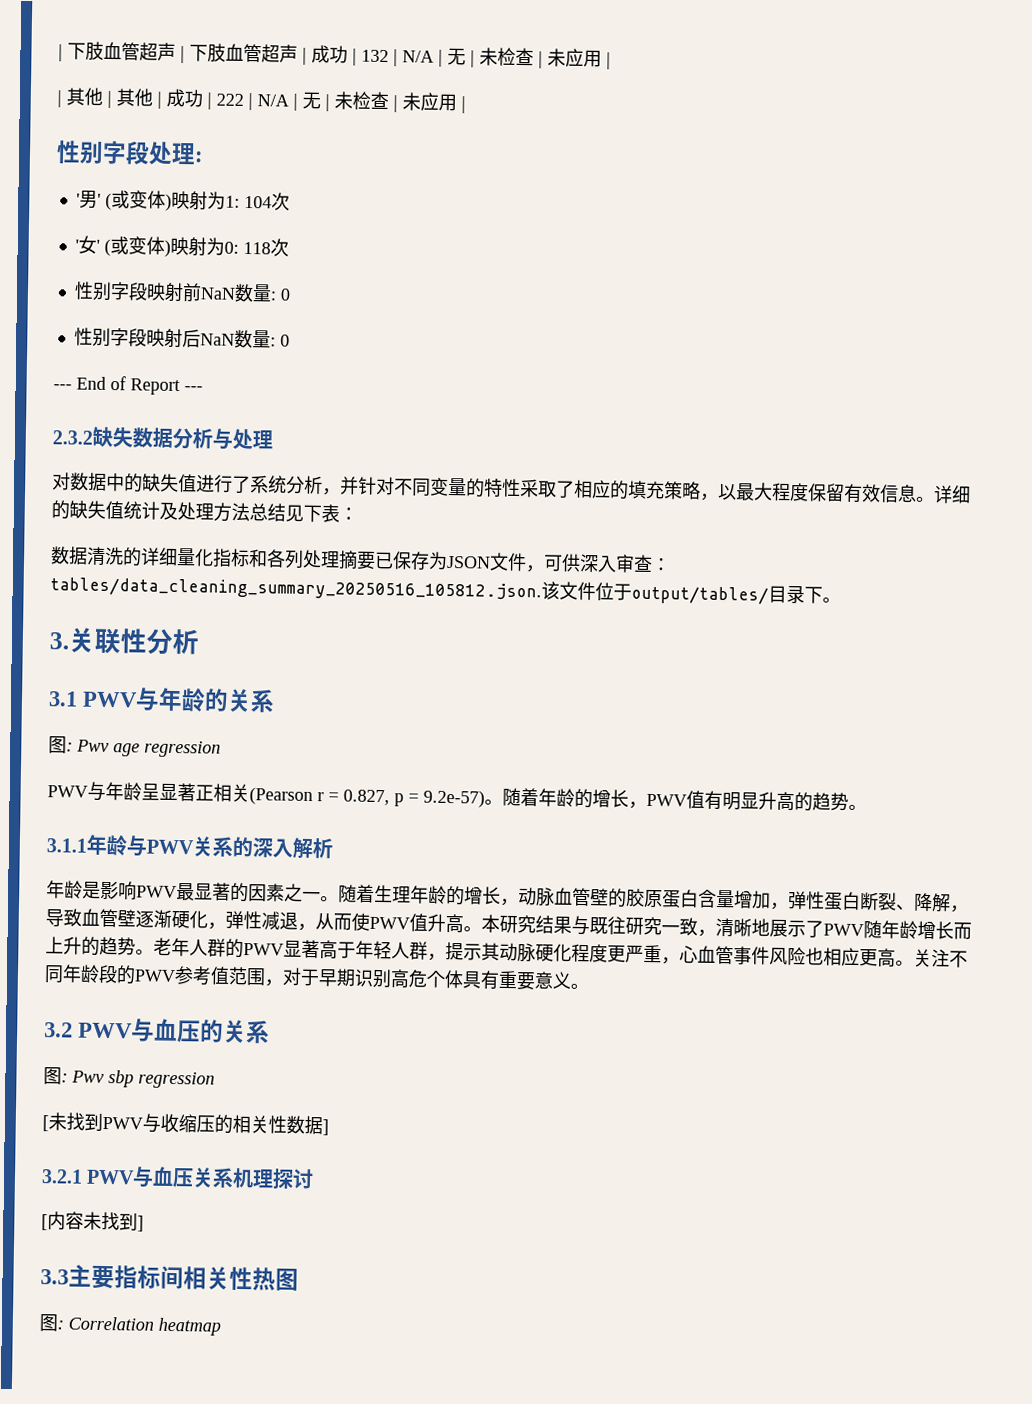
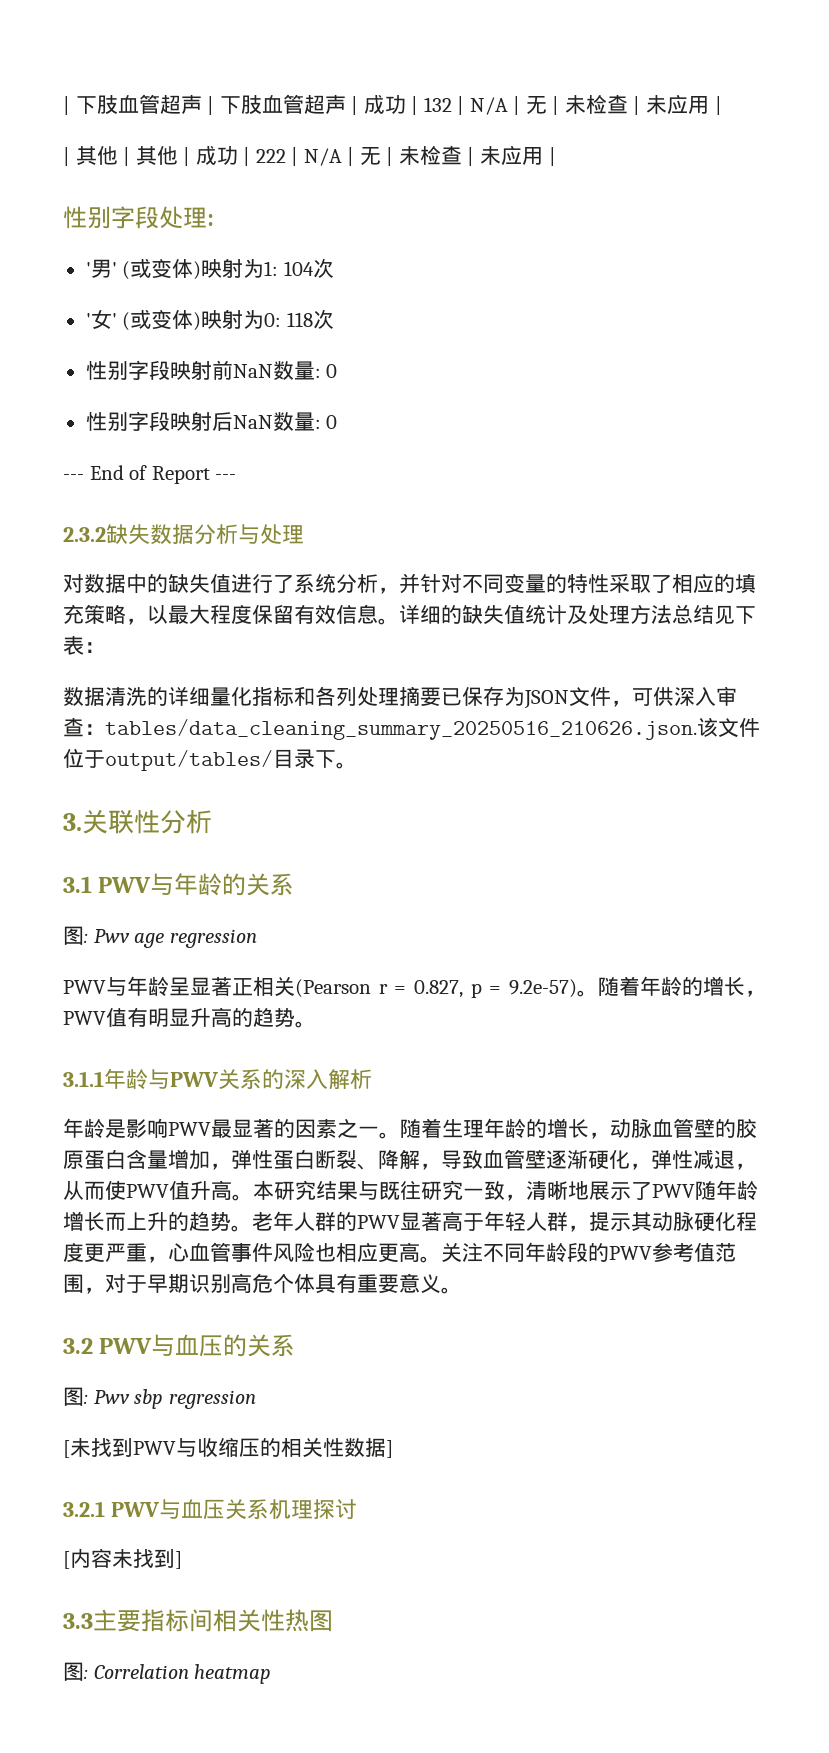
- 数据清洗的详细量化指标和各列处理摘要已保存为JSON文件，可供深入审查：tables/data_cleaning_summary_20250516_105812.json.该文件位于output/tables/目录下。
+ 数据清洗的详细量化指标和各列处理摘要已保存为JSON文件，可供深入审查：tables/data_cleaning_summary_20250516_210626.json.该文件位于output/tables/目录下。

